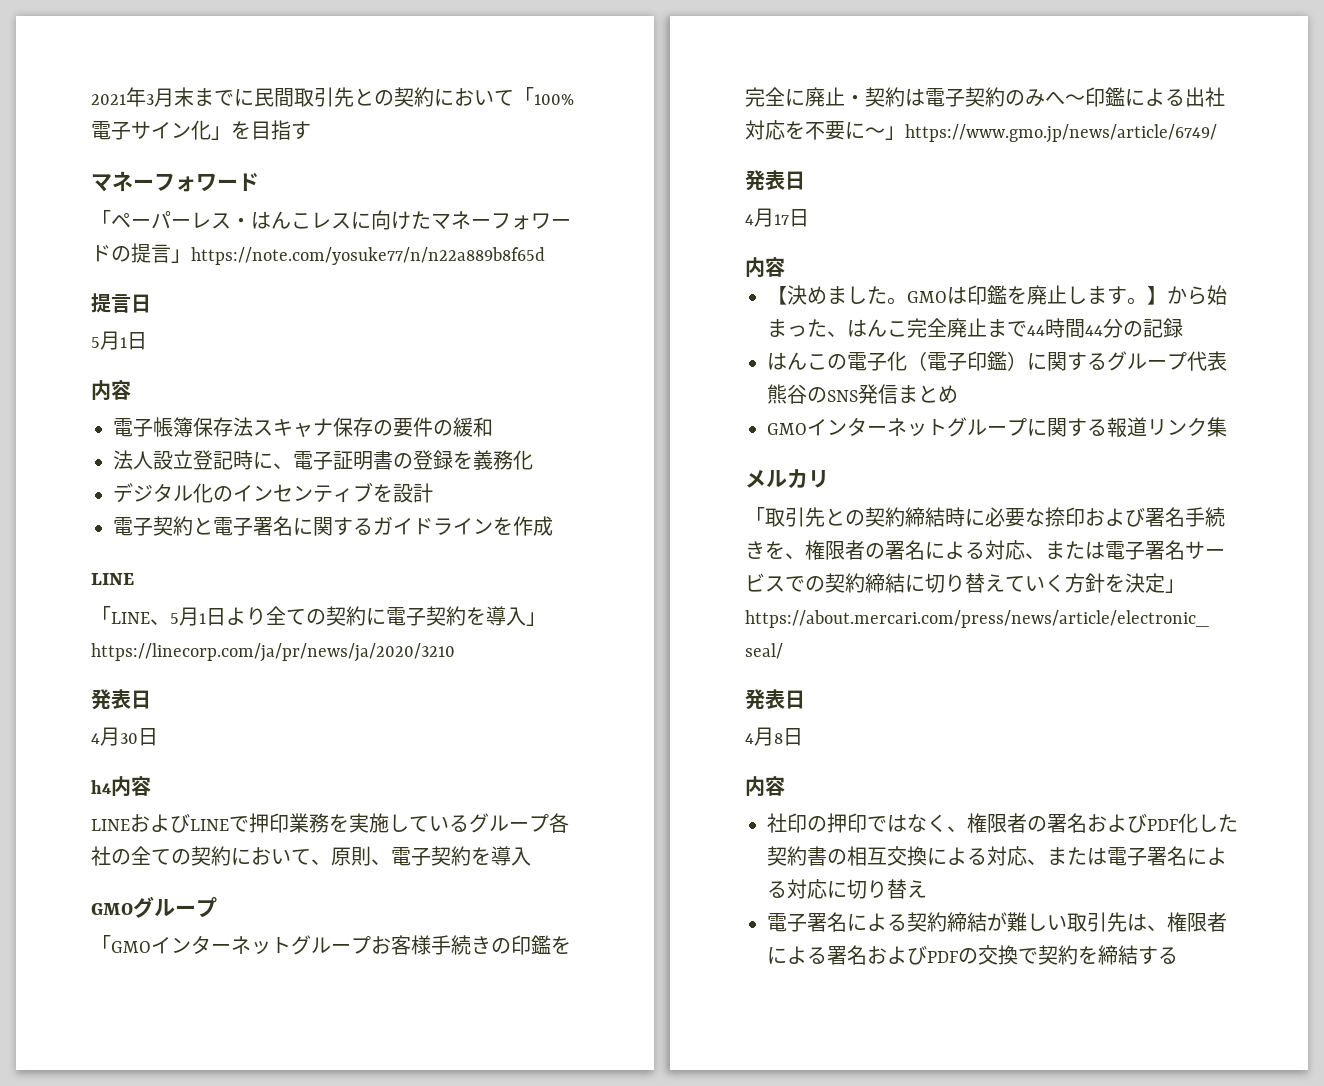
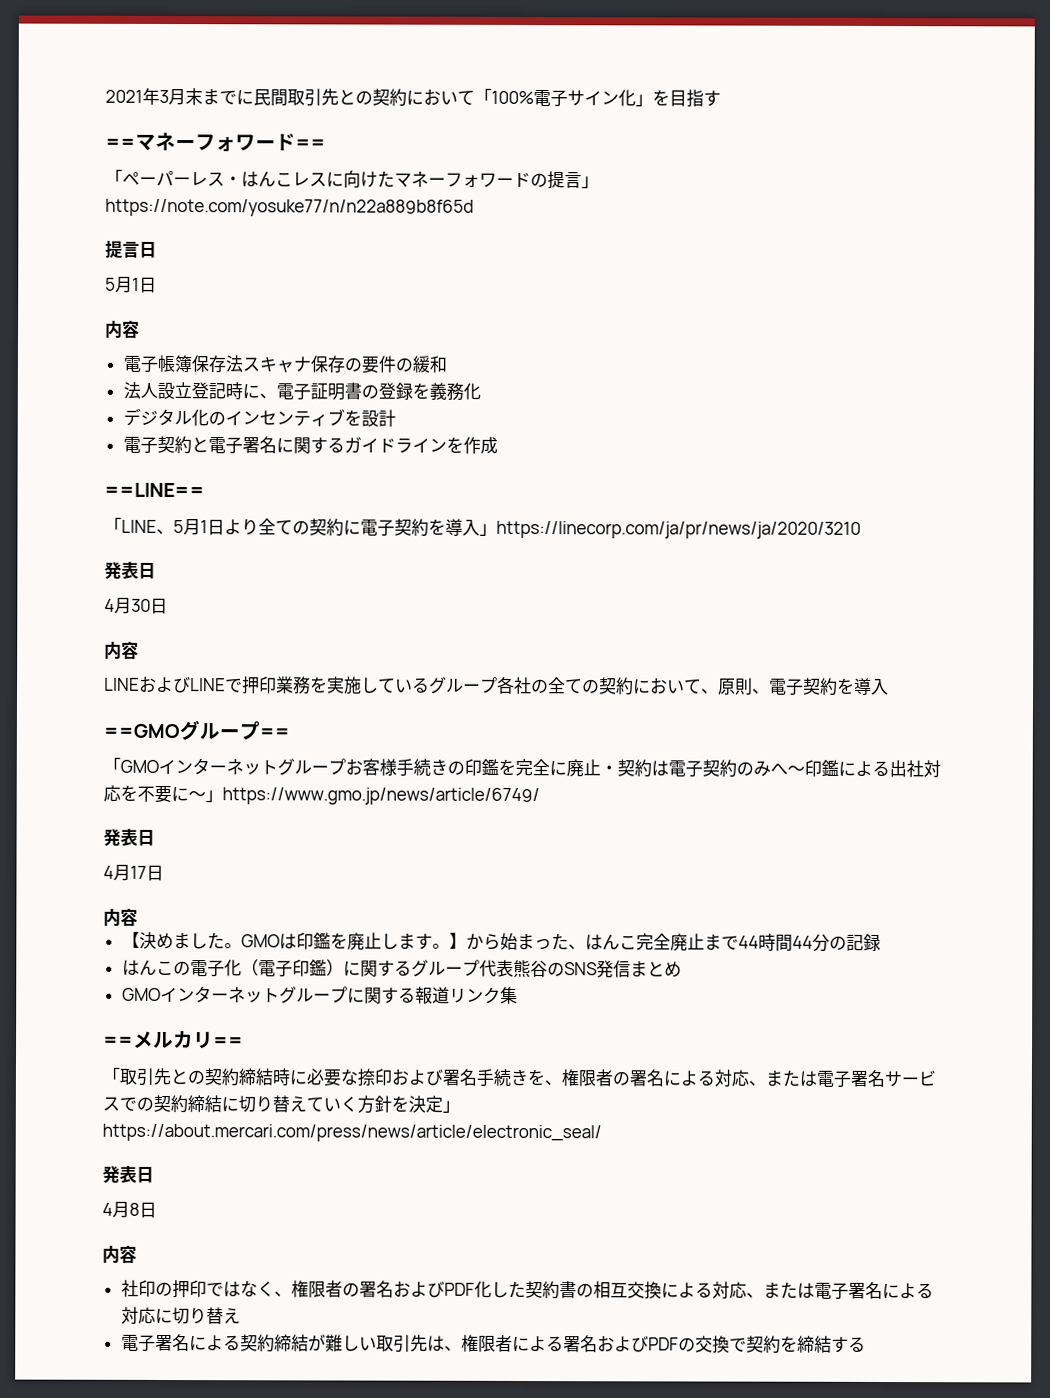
  2021年3月末までに民間取引先との契約において「100%電子サイン化」を目指す
- マネーフォワード
+ ==マネーフォワード==
  電子契約と電子署名に関するガイドラインを作成
- LINE
+ ==LINE==
  4月30日
- h4内容
+ 内容
- GMOグループ
+ ==GMOグループ==
- メルカリ
+ ==メルカリ==

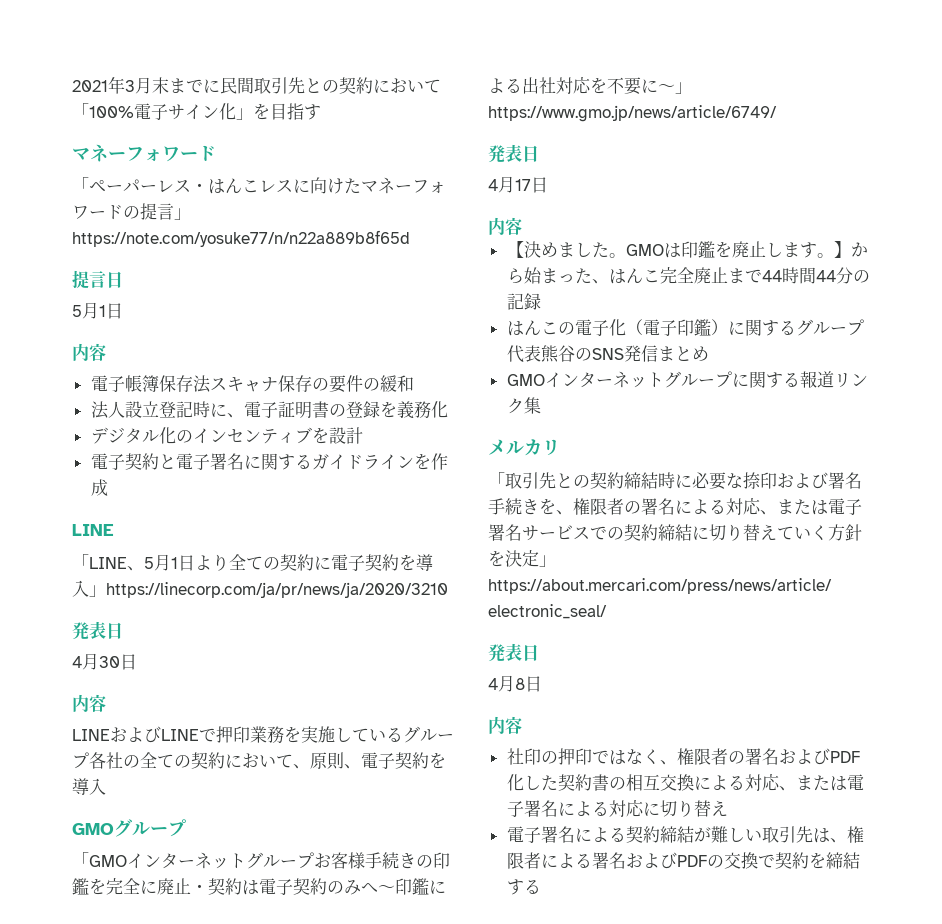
  2021年3月末までに民間取引先との契約において「100%電子サイン化」を目指す
- ==マネーフォワード==
+ マネーフォワード
  電子契約と電子署名に関するガイドラインを作成
- ==LINE==
+ LINE
- ==GMOグループ==
+ GMOグループ
- ==メルカリ==
+ メルカリ

